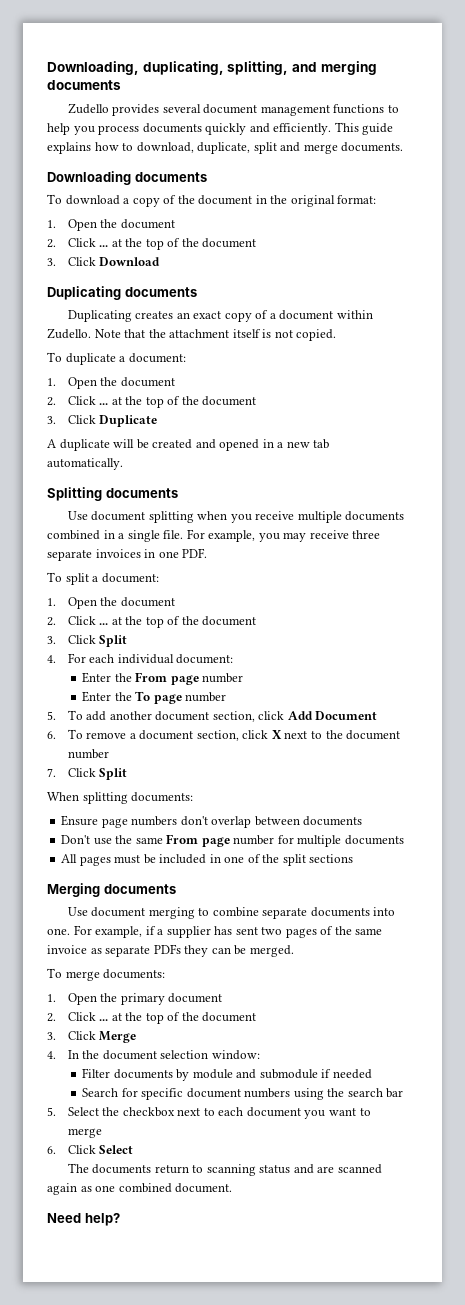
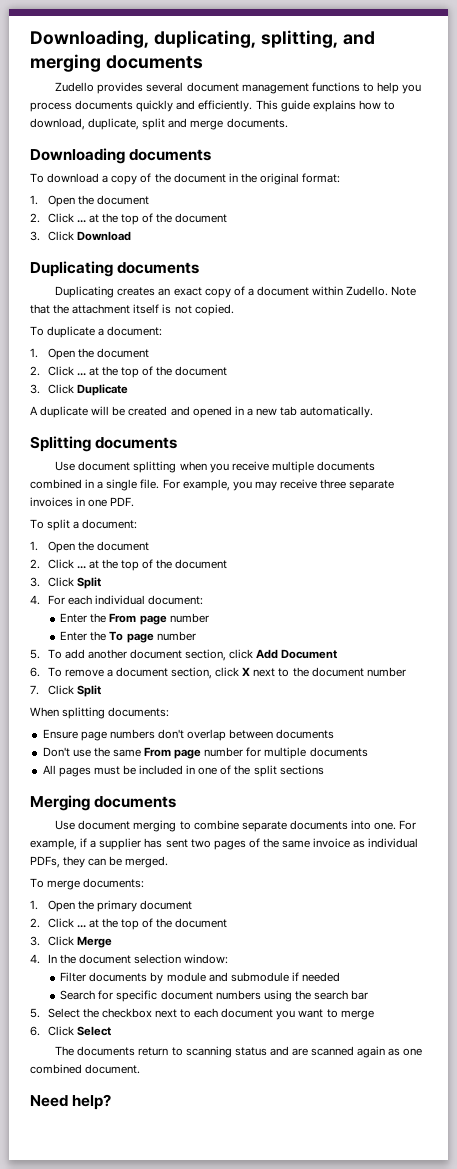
- For example, if a supplier has sent two pages of the same invoice as separate PDFs they can be merged.
+ For example, if a supplier has sent two pages of the same invoice as individual PDFs, they can be merged.

